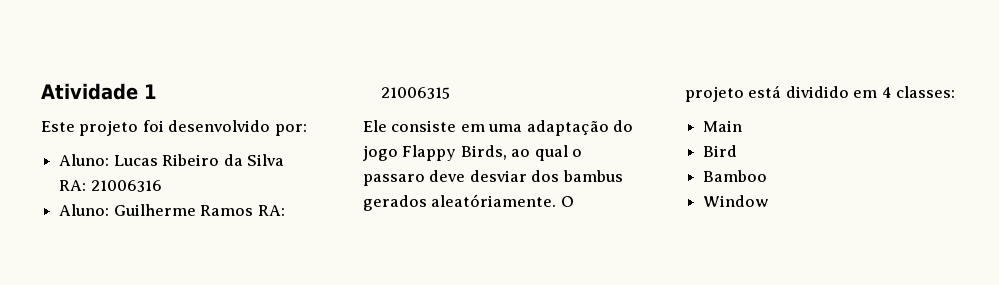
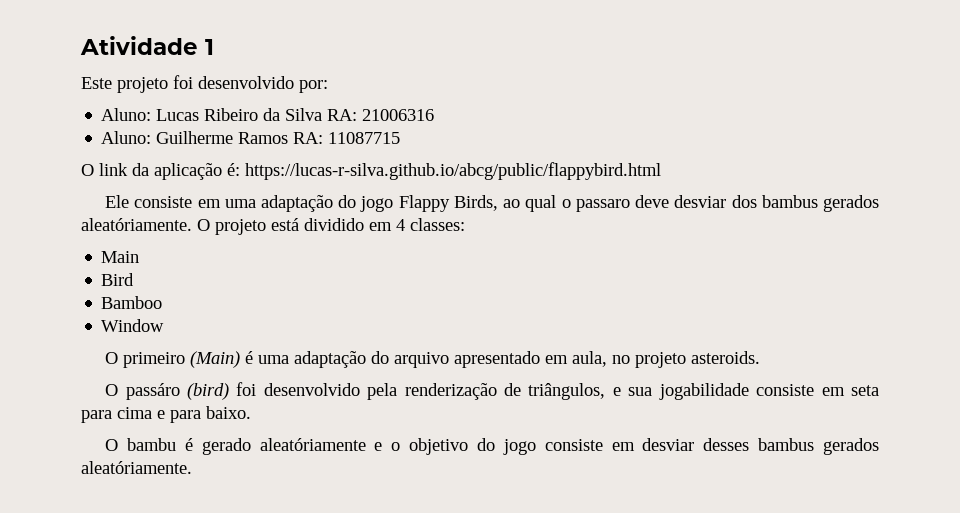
- Aluno: Guilherme Ramos RA: 21006315
+ Aluno: Guilherme Ramos RA: 11087715
+ O link da aplicação é: https://lucas-r-silva.github.io/abcg/public/flappybird.html
+ O primeiro (Main) é uma adaptação do arquivo apresentado em aula, no projeto asteroids.
+ O passáro (bird) foi desenvolvido pela renderização de triângulos, e sua jogabilidade consiste em seta para cima e para baixo.
+ O bambu é gerado aleatóriamente e o objetivo do jogo consiste em desviar desses bambus gerados aleatóriamente.

